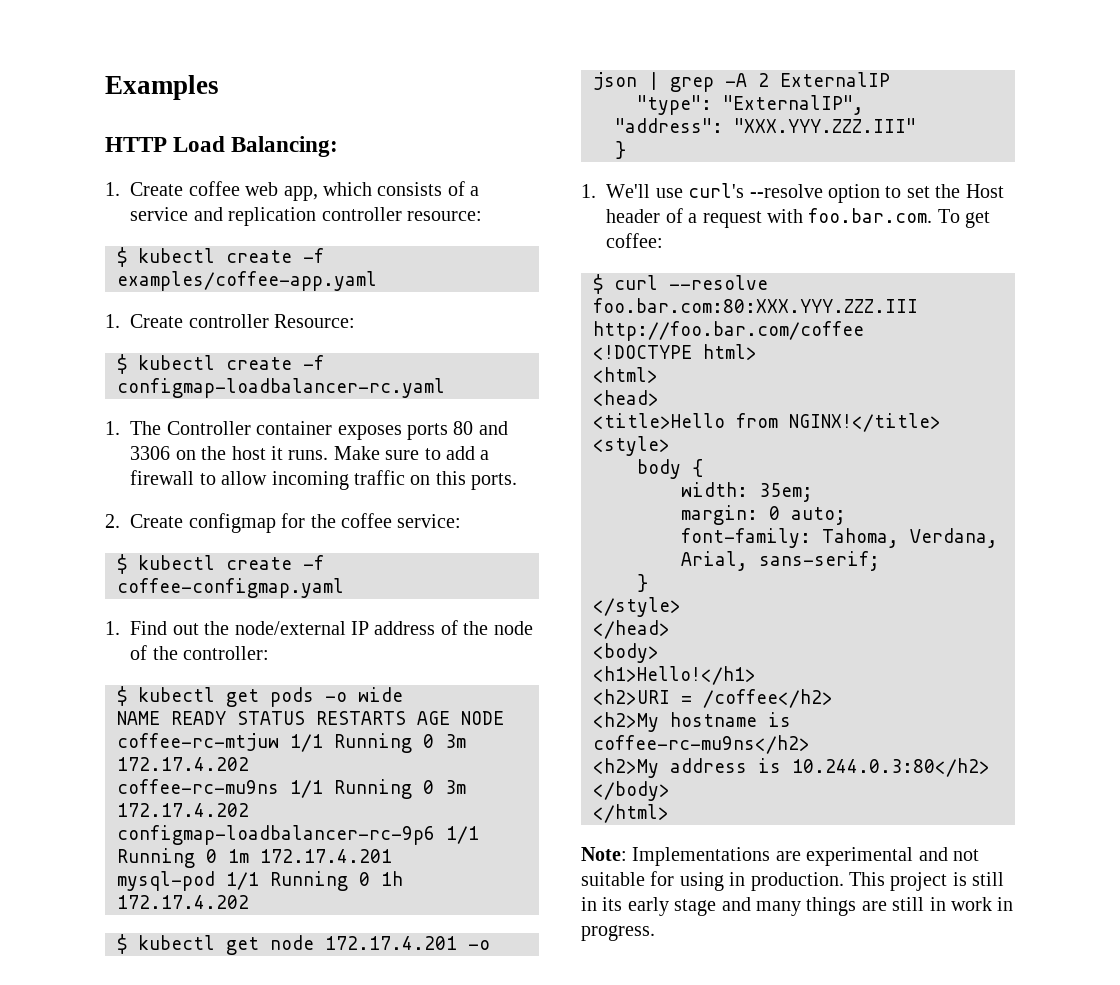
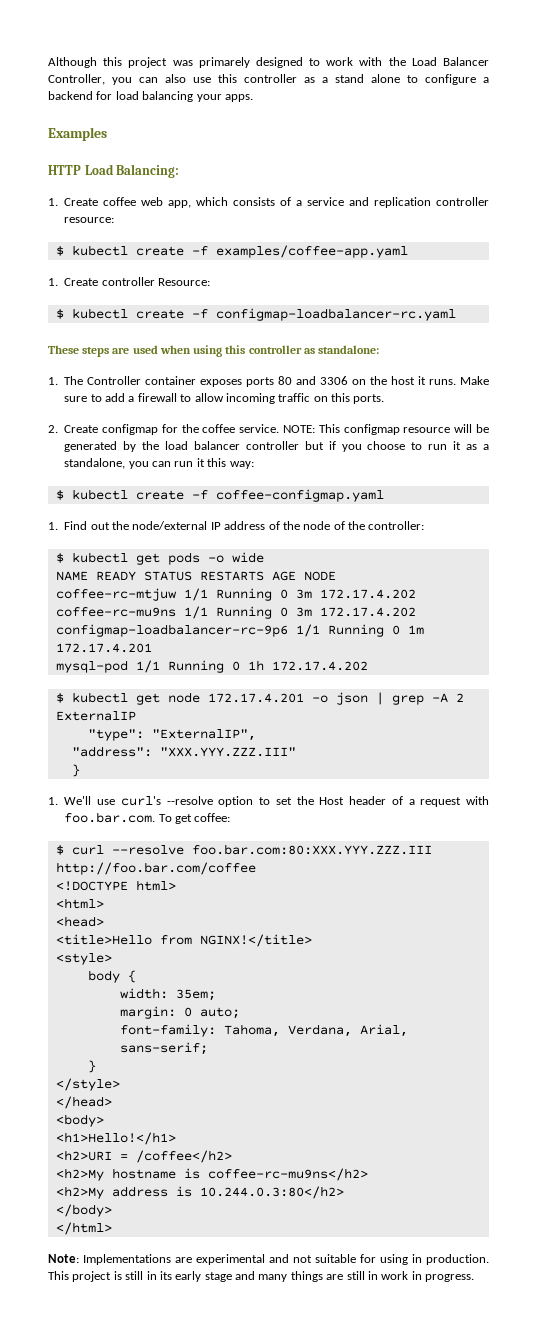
+ Although this project was primarely designed to work with the Load Balancer Controller, you can also use this controller as a stand alone to configure a backend for load balancing your apps.
+ These steps are used when using this controller as standalone:
- 2. Create configmap for the coffee service:
+ 2. Create configmap for the coffee service. NOTE: This configmap resource will be generated by the load balancer controller but if you choose to run it as a standalone, you can run it this way:

